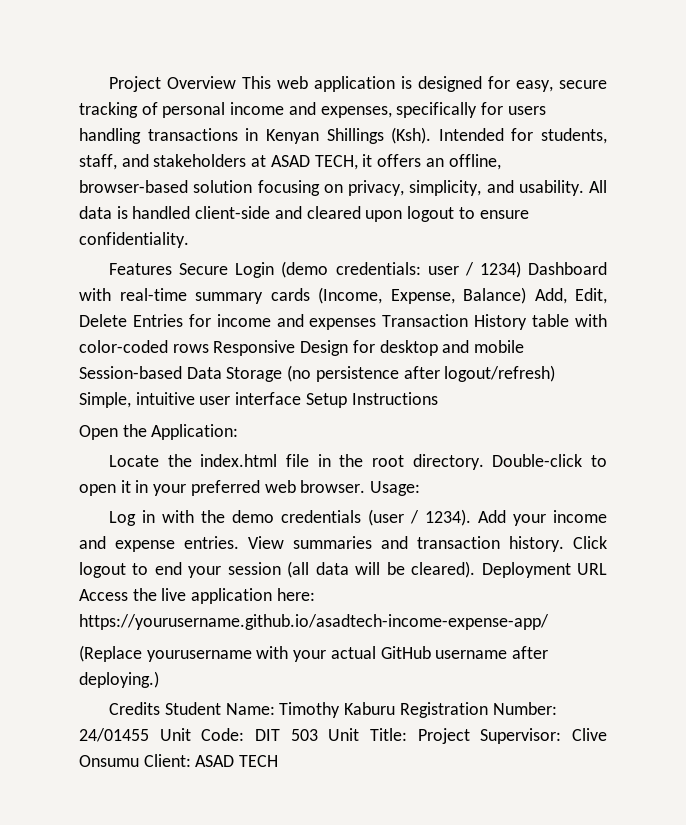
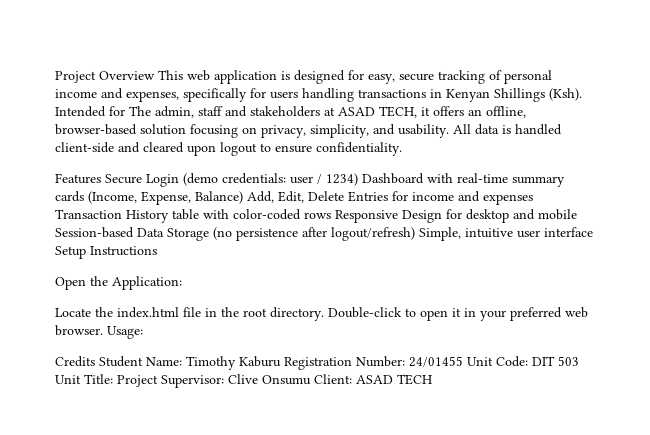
- Intended for students, staff, and stakeholders at ASAD TECH, it offers an offline, browser-based solution focusing on privacy, simplicity, and usability.
+ Intended for The admin, staff and stakeholders at ASAD TECH, it offers an offline, browser-based solution focusing on privacy, simplicity, and usability.
- Log in with the demo credentials (user / 1234). Add your income and expense entries. View summaries and transaction history. Click logout to end your session (all data will be cleared). Deployment URL Access the live application here: https://yourusername.github.io/asadtech-income-expense-app/
- (Replace yourusername with your actual GitHub username after deploying.)

